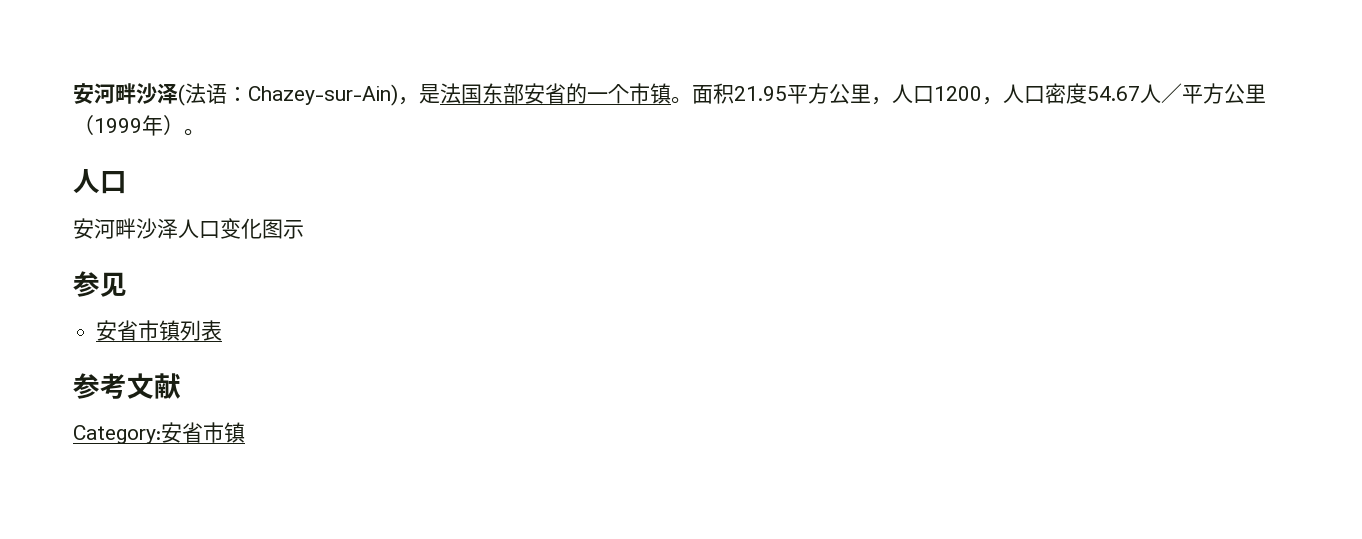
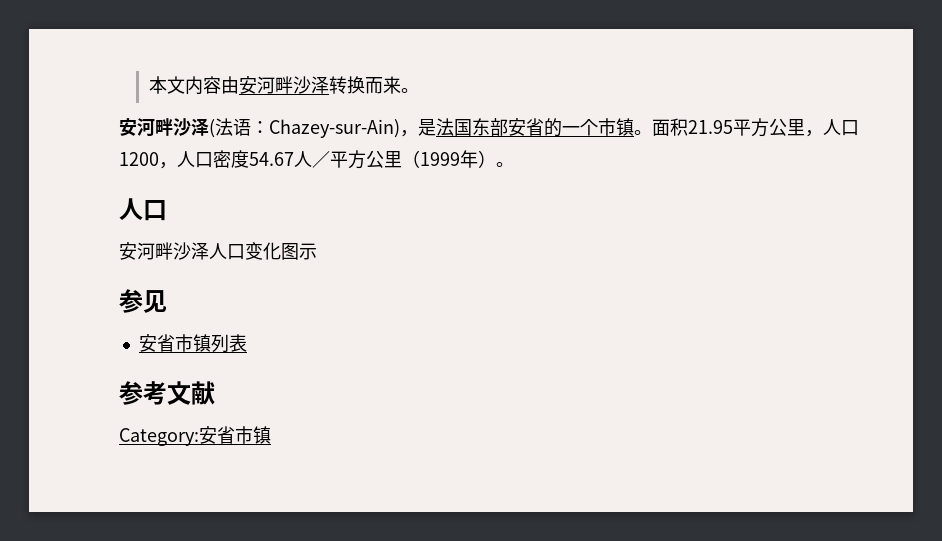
+ 本文内容由安河畔沙泽转换而来。

